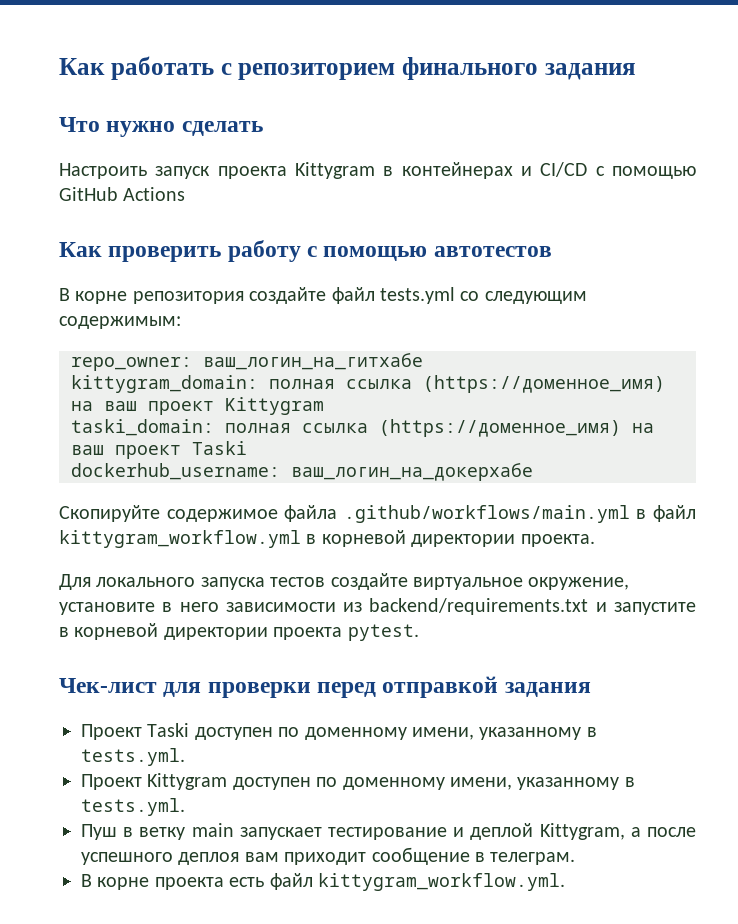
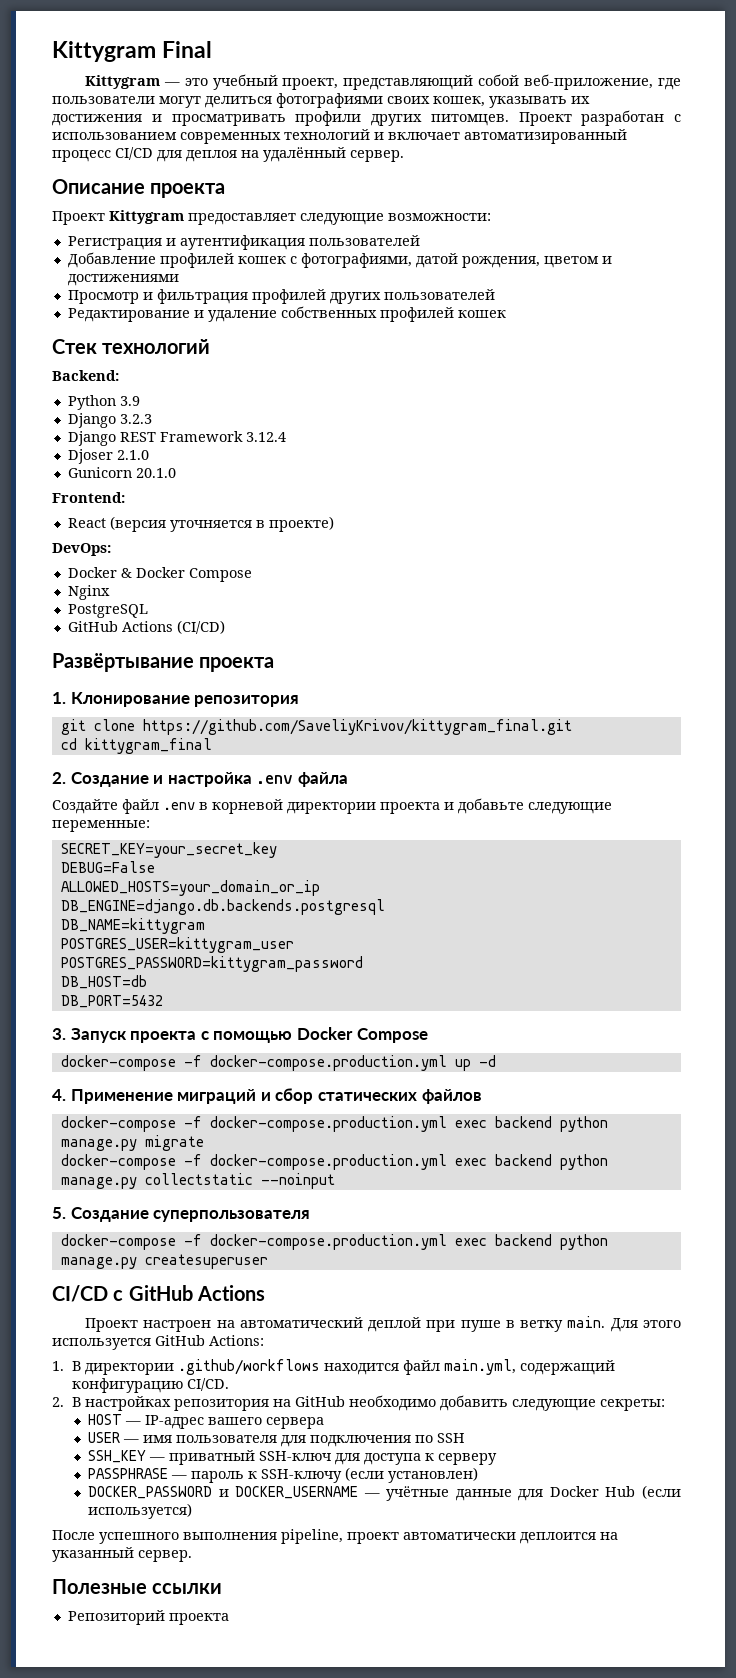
- Как работать с репозиторием финального задания
- Что нужно сделать
- Настроить запуск проекта Kittygram в контейнерах и CI/CD с помощью GitHub Actions
- Как проверить работу с помощью автотестов
- В корне репозитория создайте файл tests.yml со следующим содержимым:
- repo_owner: ваш_логин_на_гитхабе
- kittygram_domain: полная ссылка (https://доменное_имя) на ваш проект Kittygram
- taski_domain: полная ссылка (https://доменное_имя) на ваш проект Taski
- dockerhub_username: ваш_логин_на_докерхабе
- Скопируйте содержимое файла .github/workflows/main.yml в файл kittygram_workflow.yml в корневой директории проекта.
- Для локального запуска тестов создайте виртуальное окружение, установите в него зависимости из backend/requirements.txt и запустите в корневой директории проекта pytest.
- Чек-лист для проверки перед отправкой задания
- Проект Taski доступен по доменному имени, указанному в tests.yml.
- Проект Kittygram доступен по доменному имени, указанному в tests.yml.
- Пуш в ветку main запускает тестирование и деплой Kittygram, а после успешного деплоя вам приходит сообщение в телеграм.
- В корне проекта есть файл kittygram_workflow.yml.
+ Kittygram Final
+ Kittygram — это учебный проект, представляющий собой веб-приложение, где пользователи могут делиться фотографиями своих кошек, указывать их достижения и просматривать профили других питомцев. Проект разработан с использованием современных технологий и включает автоматизированный процесс CI/CD для деплоя на удалённый сервер.
+ Описание проекта
+ Проект Kittygram предоставляет следующие возможности:
+ Регистрация и аутентификация пользователей
+ Добавление профилей кошек с фотографиями, датой рождения, цветом и достижениями
+ Просмотр и фильтрация профилей других пользователей
+ Редактирование и удаление собственных профилей кошек
+ Стек технологий
+ Backend:
+ Python 3.9
+ Django 3.2.3
+ Django REST Framework 3.12.4
+ Djoser 2.1.0
+ Gunicorn 20.1.0
+ Frontend:
+ React (версия уточняется в проекте)
+ DevOps:
+ Docker & Docker Compose
+ Nginx
+ PostgreSQL
+ GitHub Actions (CI/CD)
+ Развёртывание проекта
+ 1. Клонирование репозитория
+ git clone https://github.com/SaveliyKrivov/kittygram_final.git
+ cd kittygram_final
+ 2. Создание и настройка .env файла
+ Создайте файл .env в корневой директории проекта и добавьте следующие переменные:
+ SECRET_KEY=your_secret_key
+ DEBUG=False
+ ALLOWED_HOSTS=your_domain_or_ip
+ DB_ENGINE=django.db.backends.postgresql
+ DB_NAME=kittygram
+ POSTGRES_USER=kittygram_user
+ POSTGRES_PASSWORD=kittygram_password
+ DB_HOST=db
+ DB_PORT=5432
+ 3. Запуск проекта с помощью Docker Compose
+ docker-compose -f docker-compose.production.yml up -d
+ 4. Применение миграций и сбор статических файлов
+ docker-compose -f docker-compose.production.yml exec backend python manage.py migrate
+ docker-compose -f docker-compose.production.yml exec backend python manage.py collectstatic --noinput
+ 5. Создание суперпользователя
+ docker-compose -f docker-compose.production.yml exec backend python manage.py createsuperuser
+ CI/CD с GitHub Actions
+ Проект настроен на автоматический деплой при пуше в ветку main. Для этого используется GitHub Actions:
+ 1. В директории .github/workflows находится файл main.yml, содержащий конфигурацию CI/CD.
+ 2. В настройках репозитория на GitHub необходимо добавить следующие секреты:
+ HOST — IP-адрес вашего сервера
+ USER — имя пользователя для подключения по SSH
+ SSH_KEY — приватный SSH-ключ для доступа к серверу
+ PASSPHRASE — пароль к SSH-ключу (если установлен)
+ DOCKER_PASSWORD и DOCKER_USERNAME — учётные данные для Docker Hub (если используется)
+ После успешного выполнения pipeline, проект автоматически деплоится на указанный сервер.
+ Полезные ссылки
+ Репозиторий проекта

